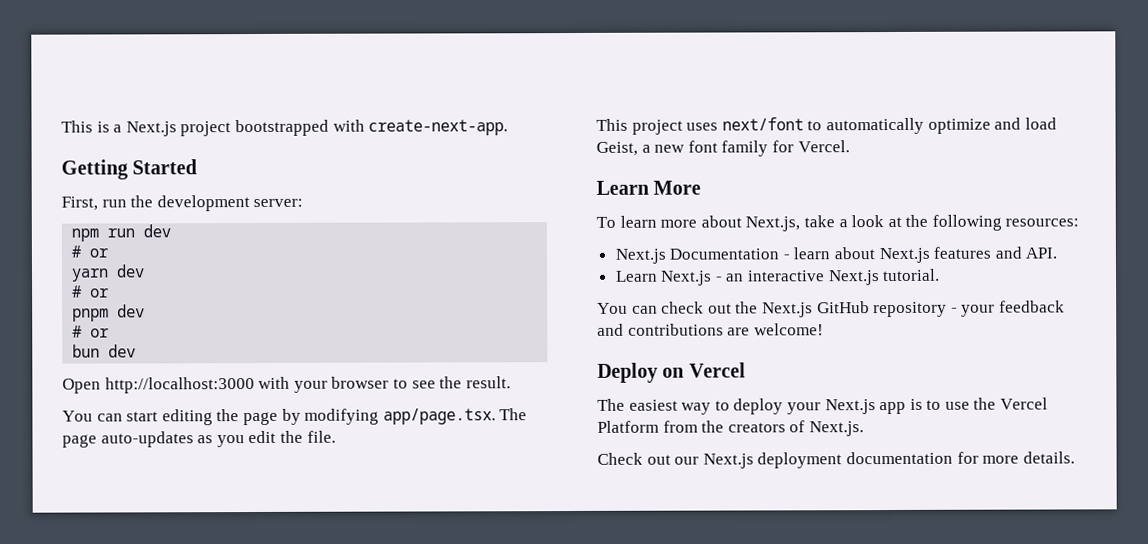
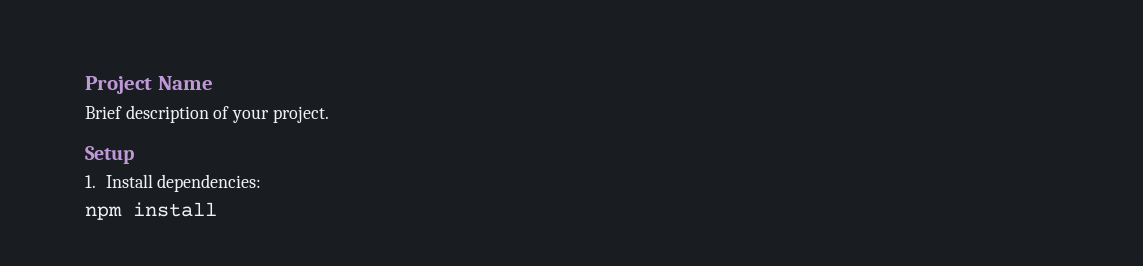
- This is a Next.js project bootstrapped with create-next-app.
- Getting Started
- First, run the development server:
- npm run dev
- # or
- yarn dev
- # or
- pnpm dev
- # or
- bun dev
- Open http://localhost:3000 with your browser to see the result.
- You can start editing the page by modifying app/page.tsx. The page auto-updates as you edit the file.
- This project uses next/font to automatically optimize and load Geist, a new font family for Vercel.
- Learn More
- To learn more about Next.js, take a look at the following resources:
- Next.js Documentation - learn about Next.js features and API.
- Learn Next.js - an interactive Next.js tutorial.
- You can check out the Next.js GitHub repository - your feedback and contributions are welcome!
- Deploy on Vercel
- The easiest way to deploy your Next.js app is to use the Vercel Platform from the creators of Next.js.
- Check out our Next.js deployment documentation for more details.
+ Project Name
+ Brief description of your project.
+ Setup
+ 1. Install dependencies:
+ npm install

